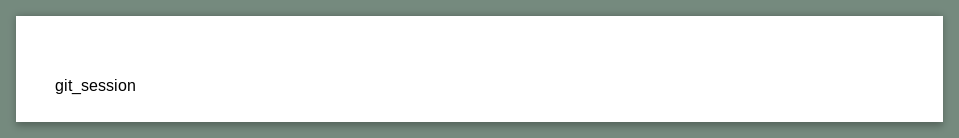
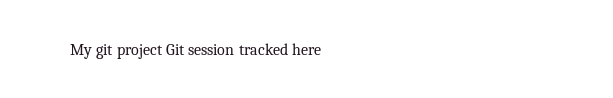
- git_session
+ My git project Git session tracked here

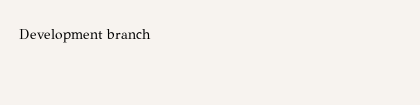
- My git project Git session tracked here
+ Development branch

